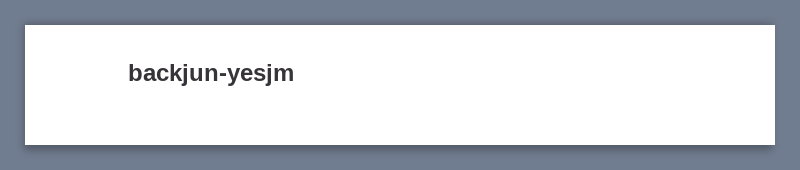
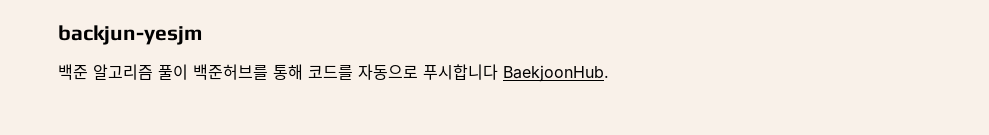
+ 백준 알고리즘 풀이 백준허브를 통해 코드를 자동으로 푸시합니다 BaekjoonHub.

